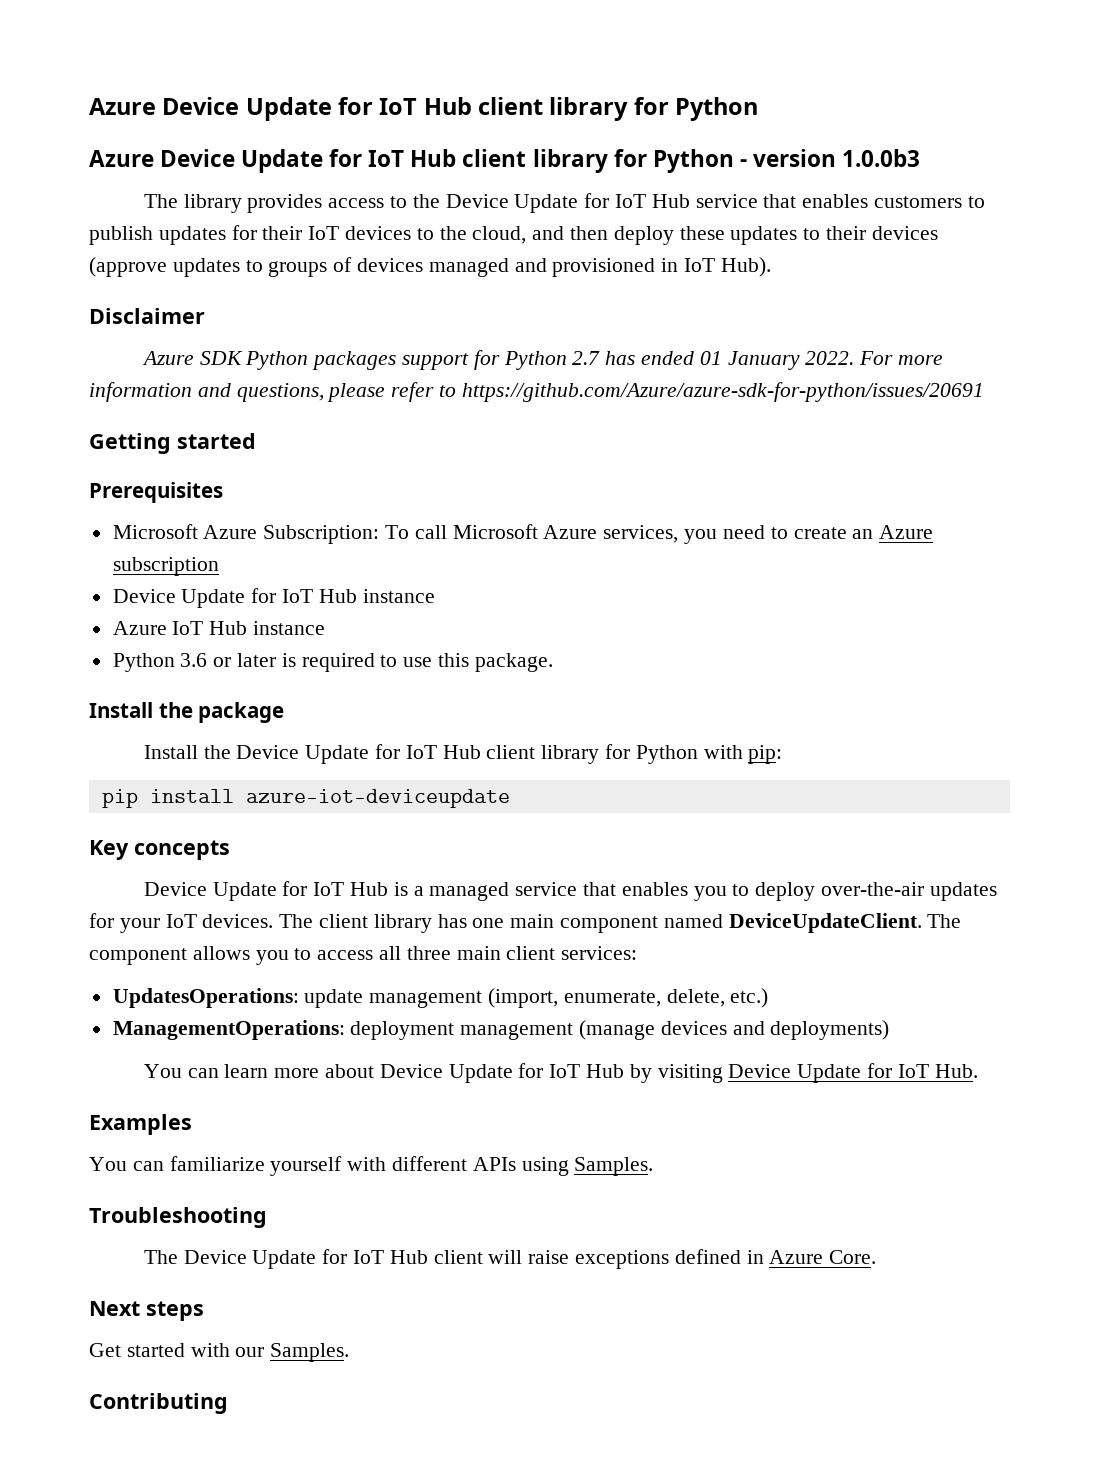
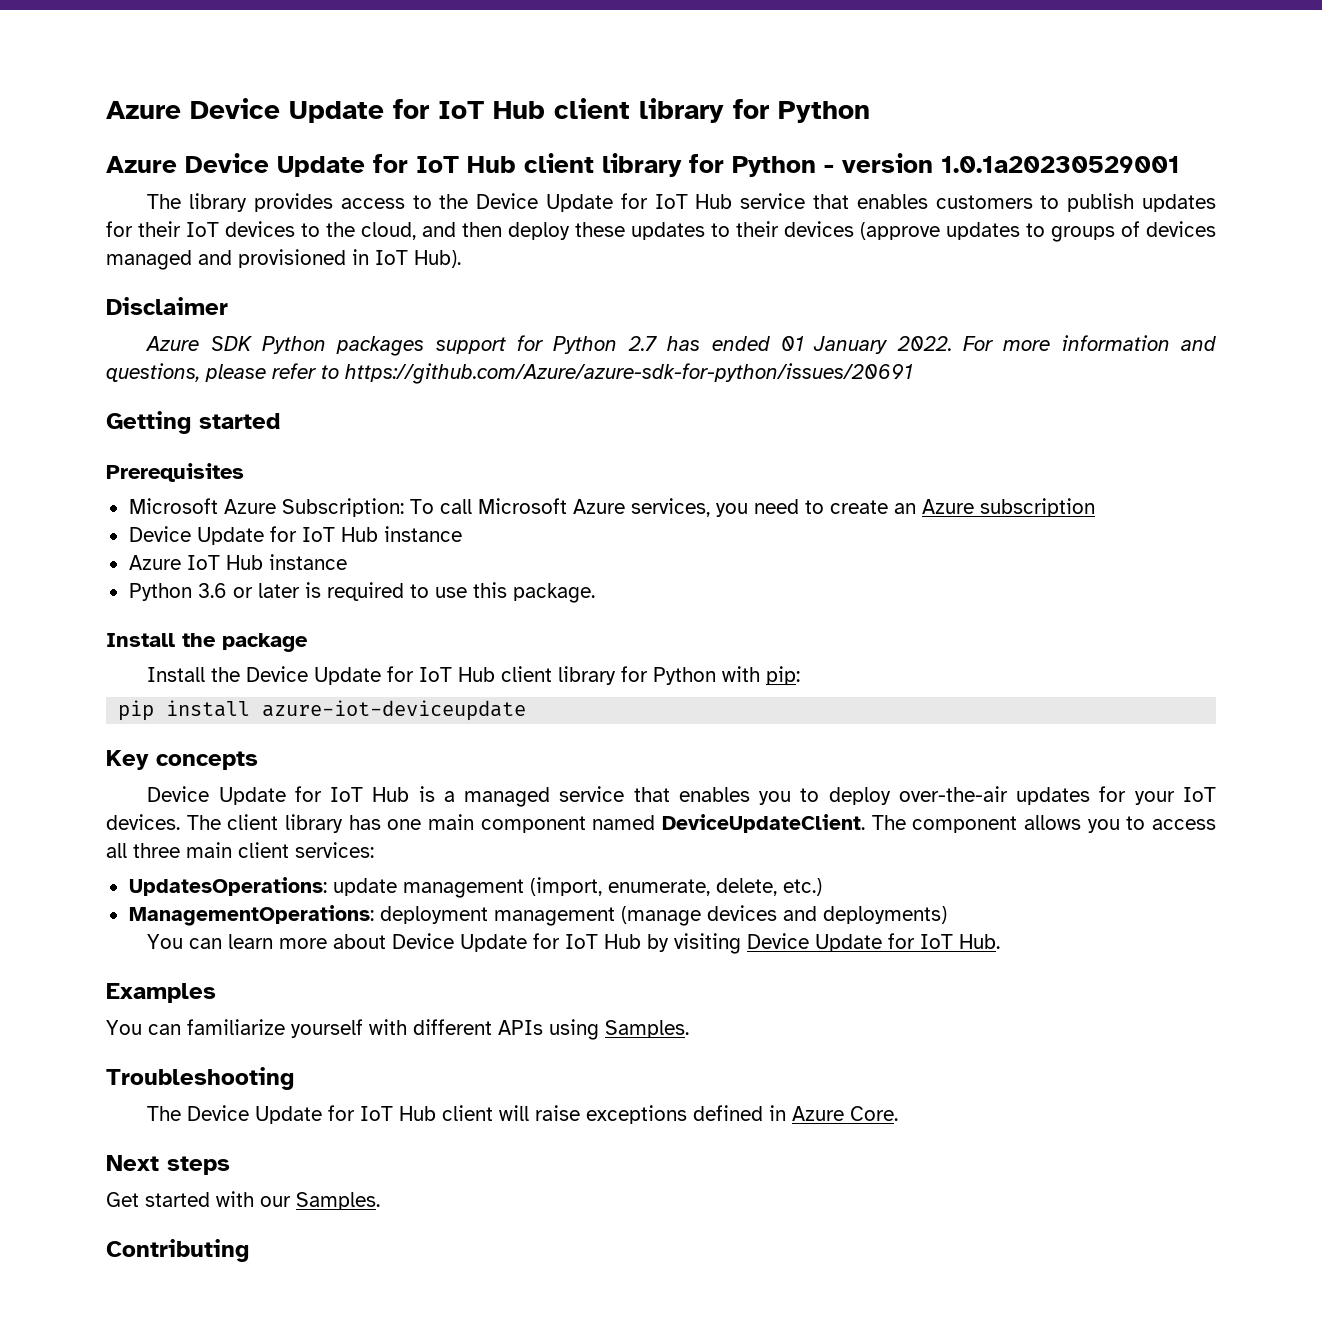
- Azure Device Update for IoT Hub client library for Python - version 1.0.0b3
+ Azure Device Update for IoT Hub client library for Python - version 1.0.1a20230529001

